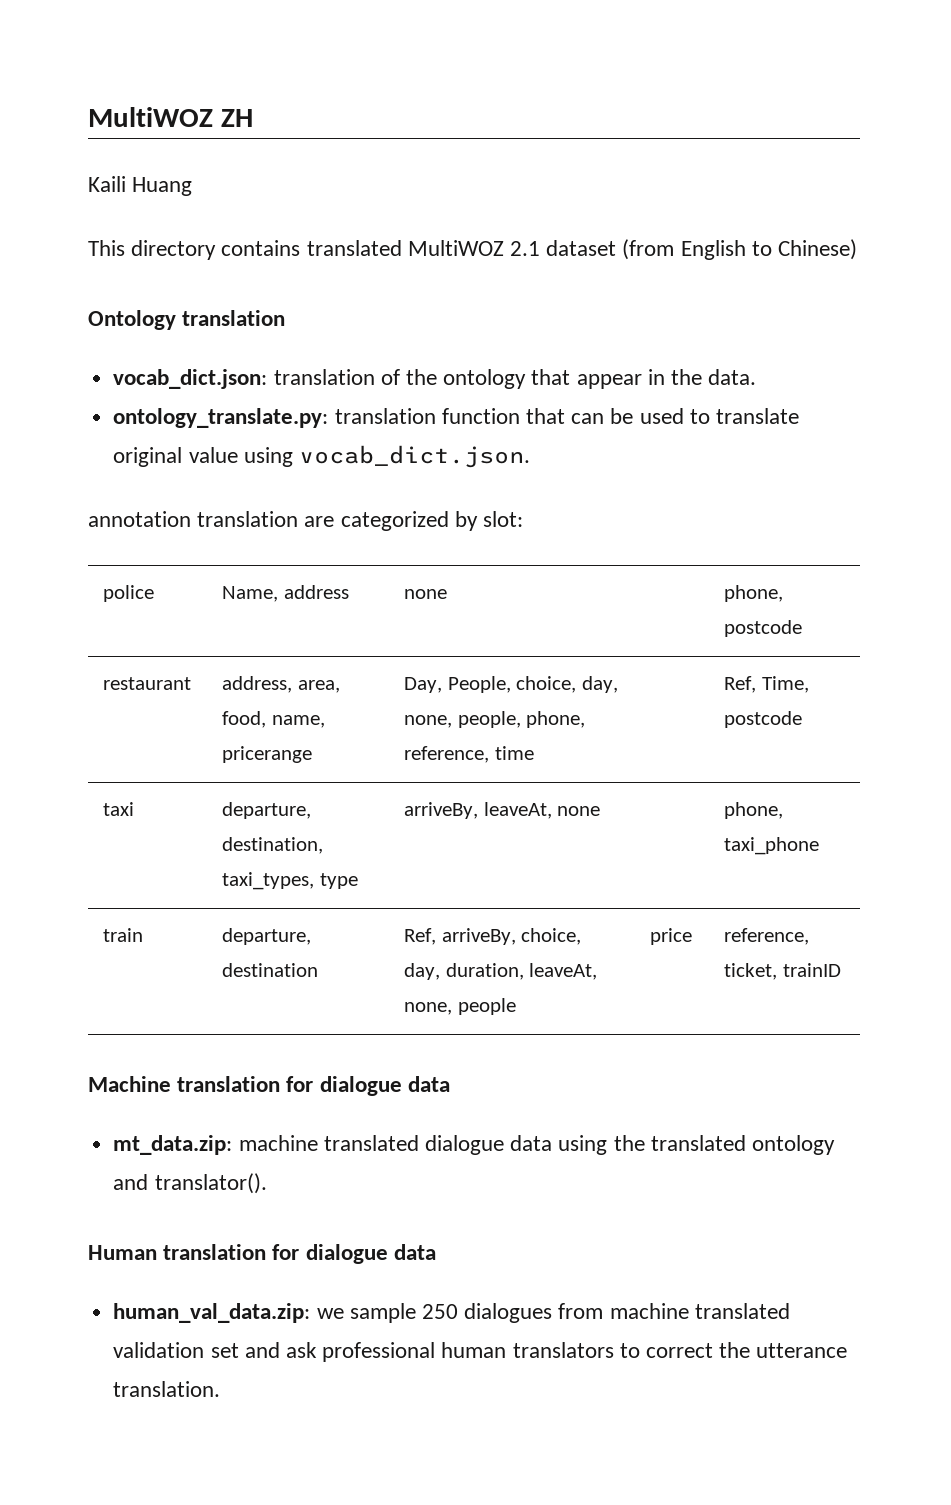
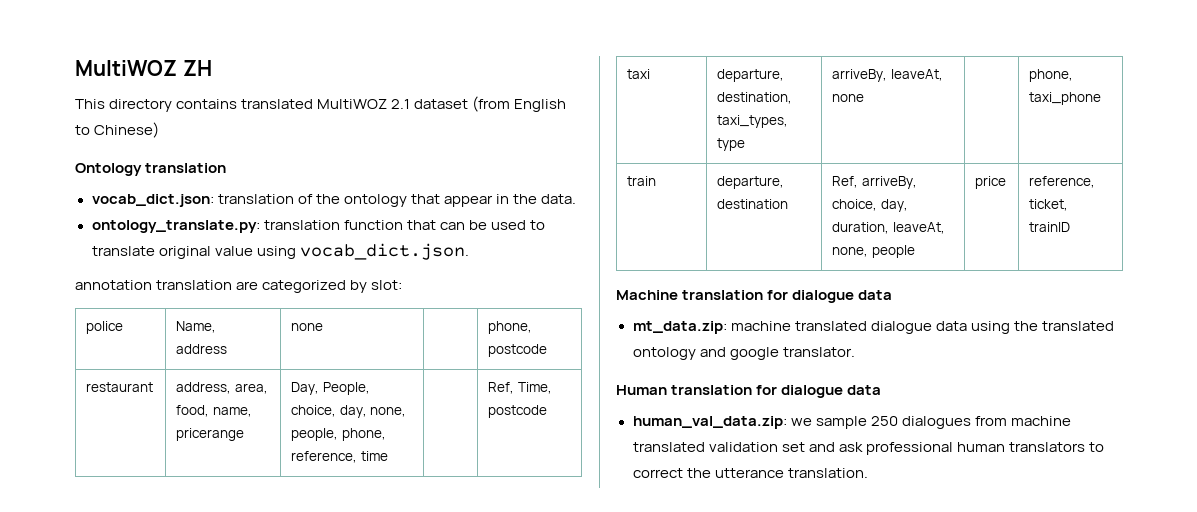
- Kaili Huang
- mt_data.zip: machine translated dialogue data using the translated ontology and translator().
+ mt_data.zip: machine translated dialogue data using the translated ontology and google translator.

